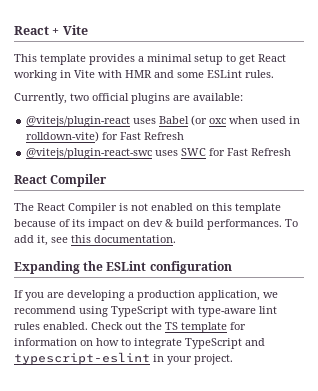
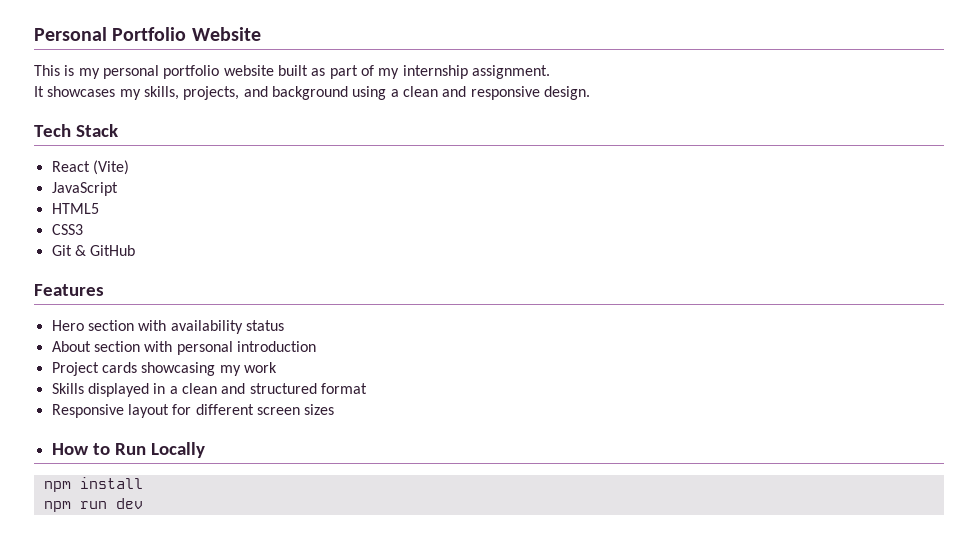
- React + Vite
- This template provides a minimal setup to get React working in Vite with HMR and some ESLint rules.
- Currently, two official plugins are available:
- @vitejs/plugin-react uses Babel (or oxc when used in rolldown-vite) for Fast Refresh
- @vitejs/plugin-react-swc uses SWC for Fast Refresh
- React Compiler
- The React Compiler is not enabled on this template because of its impact on dev & build performances. To add it, see this documentation.
- Expanding the ESLint configuration
- If you are developing a production application, we recommend using TypeScript with type-aware lint rules enabled. Check out the TS template for information on how to integrate TypeScript and typescript-eslint in your project.
+ Personal Portfolio Website
+ This is my personal portfolio website built as part of my internship assignment.
+ It showcases my skills, projects, and background using a clean and responsive design.
+ Tech Stack
+ React (Vite)
+ JavaScript
+ HTML5
+ CSS3
+ Git & GitHub
+ Features
+ Hero section with availability status
+ About section with personal introduction
+ Project cards showcasing my work
+ Skills displayed in a clean and structured format
+ Responsive layout for different screen sizes
+ How to Run Locally
+ npm install
+ npm run dev

